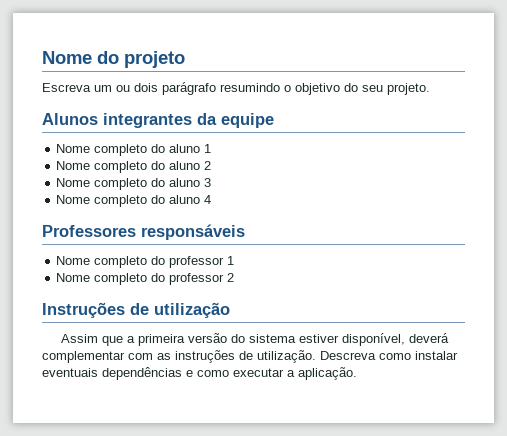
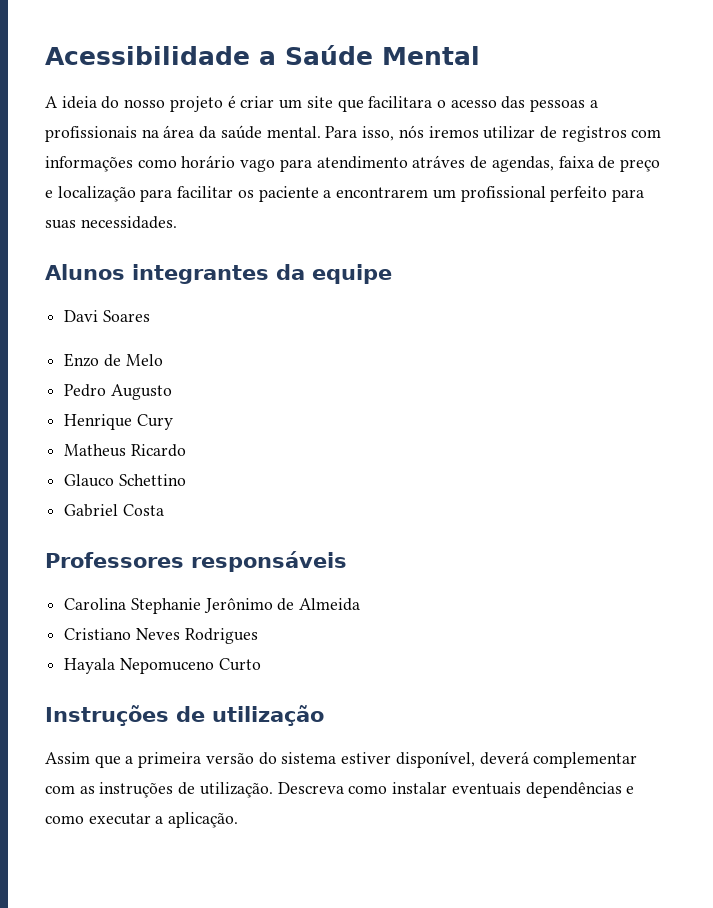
- Nome do projeto
- Escreva um ou dois parágrafo resumindo o objetivo do seu projeto.
+ Acessibilidade a Saúde Mental
+ A ideia do nosso projeto é criar um site que facilitara o acesso das pessoas a profissionais na área da saúde mental. Para isso, nós iremos utilizar de registros com informações como horário vago para atendimento atráves de agendas, faixa de preço e localização para facilitar os paciente a encontrarem um profissional perfeito para suas necessidades.
  Alunos integrantes da equipe
- Nome completo do aluno 1
- Nome completo do aluno 2
- Nome completo do aluno 3
- Nome completo do aluno 4
+ Davi Soares
+ Enzo de Melo
+ Pedro Augusto
+ Henrique Cury
+ Matheus Ricardo
+ Glauco Schettino
+ Gabriel Costa
  Professores responsáveis
- Nome completo do professor 1
- Nome completo do professor 2
+ Carolina Stephanie Jerônimo de Almeida
+ Cristiano Neves Rodrigues
+ Hayala Nepomuceno Curto

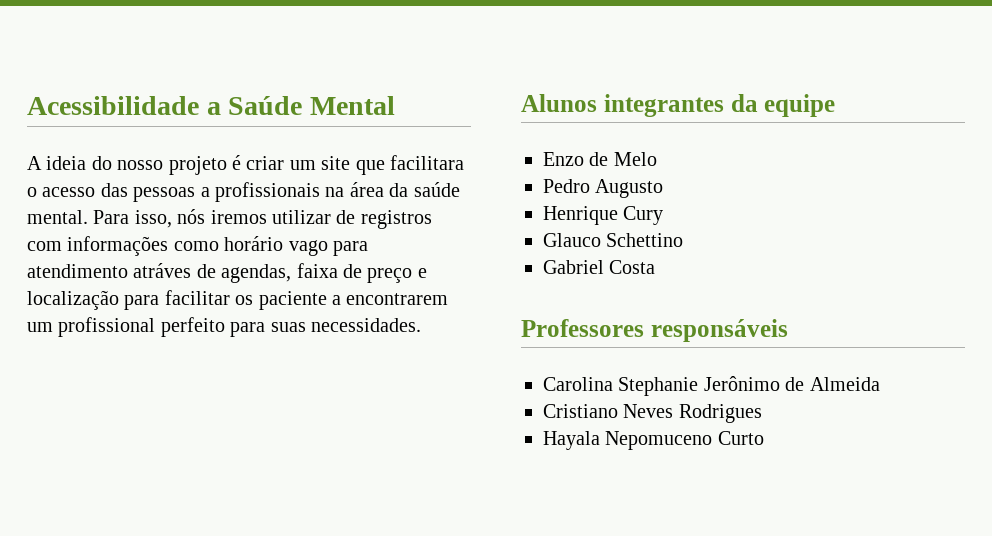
- Davi Soares
- Matheus Ricardo
- Instruções de utilização
- Assim que a primeira versão do sistema estiver disponível, deverá complementar com as instruções de utilização. Descreva como instalar eventuais dependências e como executar a aplicação.

